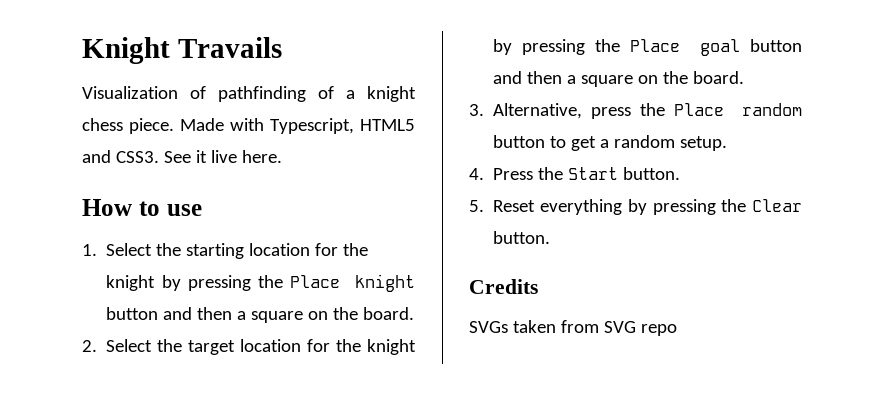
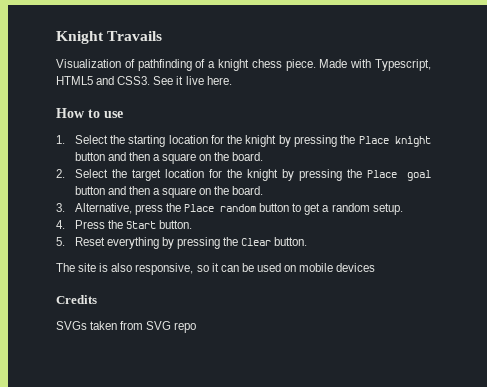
+ The site is also responsive, so it can be used on mobile devices

